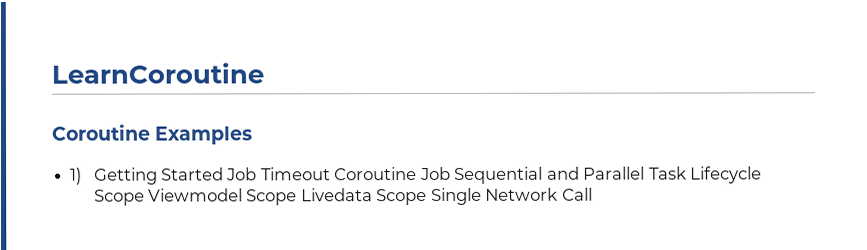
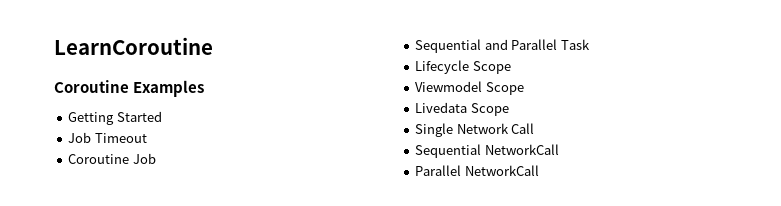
- 1) Getting Started Job Timeout Coroutine Job Sequential and Parallel Task Lifecycle Scope Viewmodel Scope Livedata Scope Single Network Call
+ Getting Started
+ Job Timeout
+ Coroutine Job
+ Sequential and Parallel Task
+ Lifecycle Scope
+ Viewmodel Scope
+ Livedata Scope
+ Single Network Call
+ Sequential NetworkCall
+ Parallel NetworkCall

